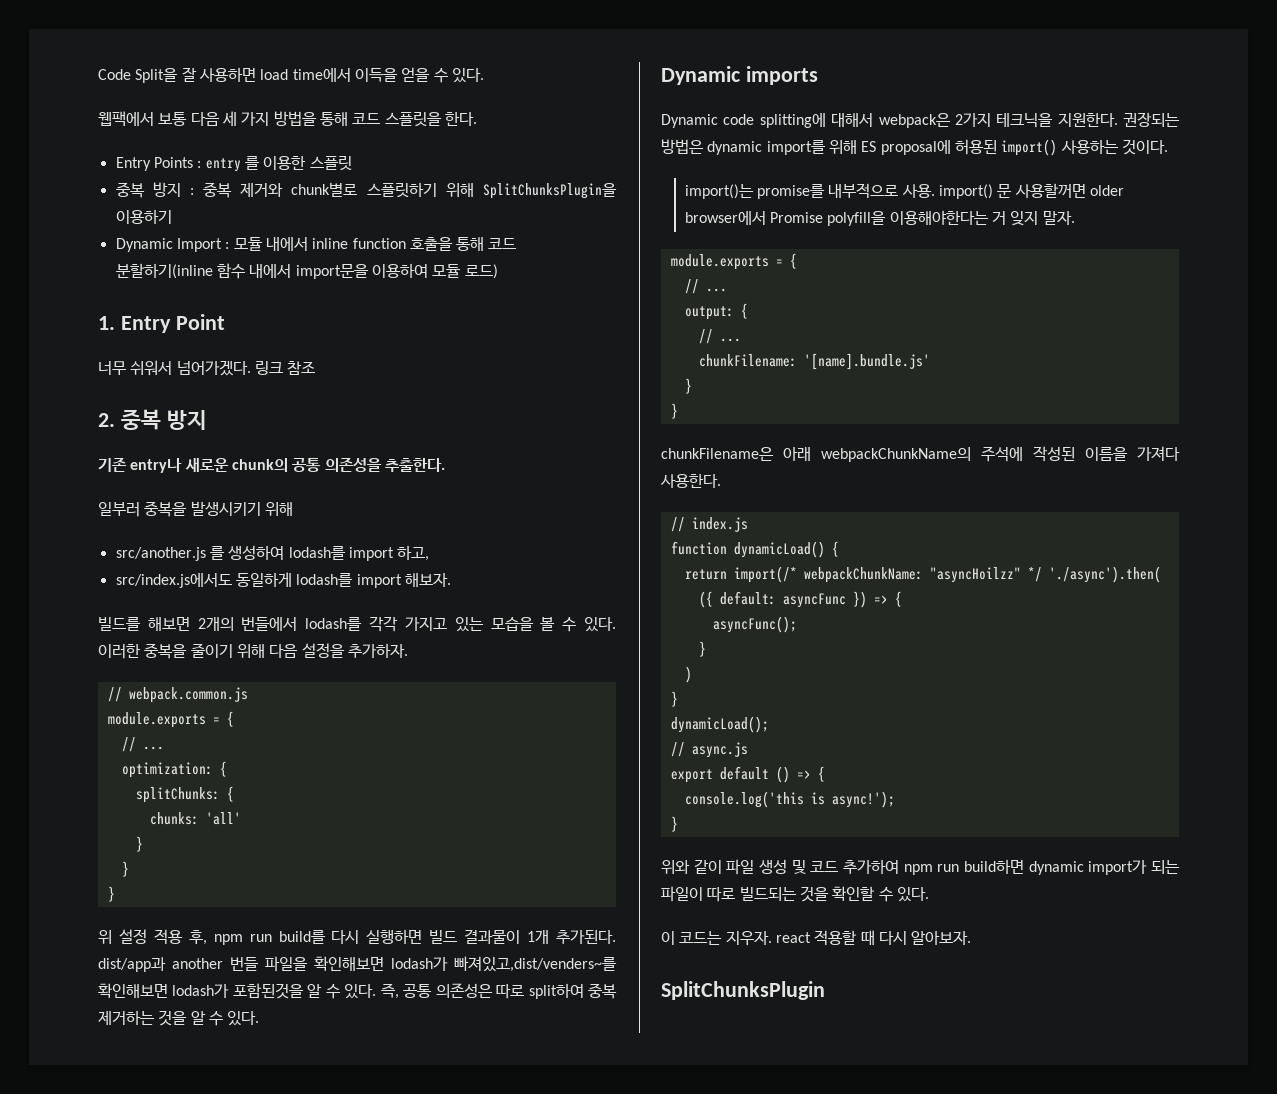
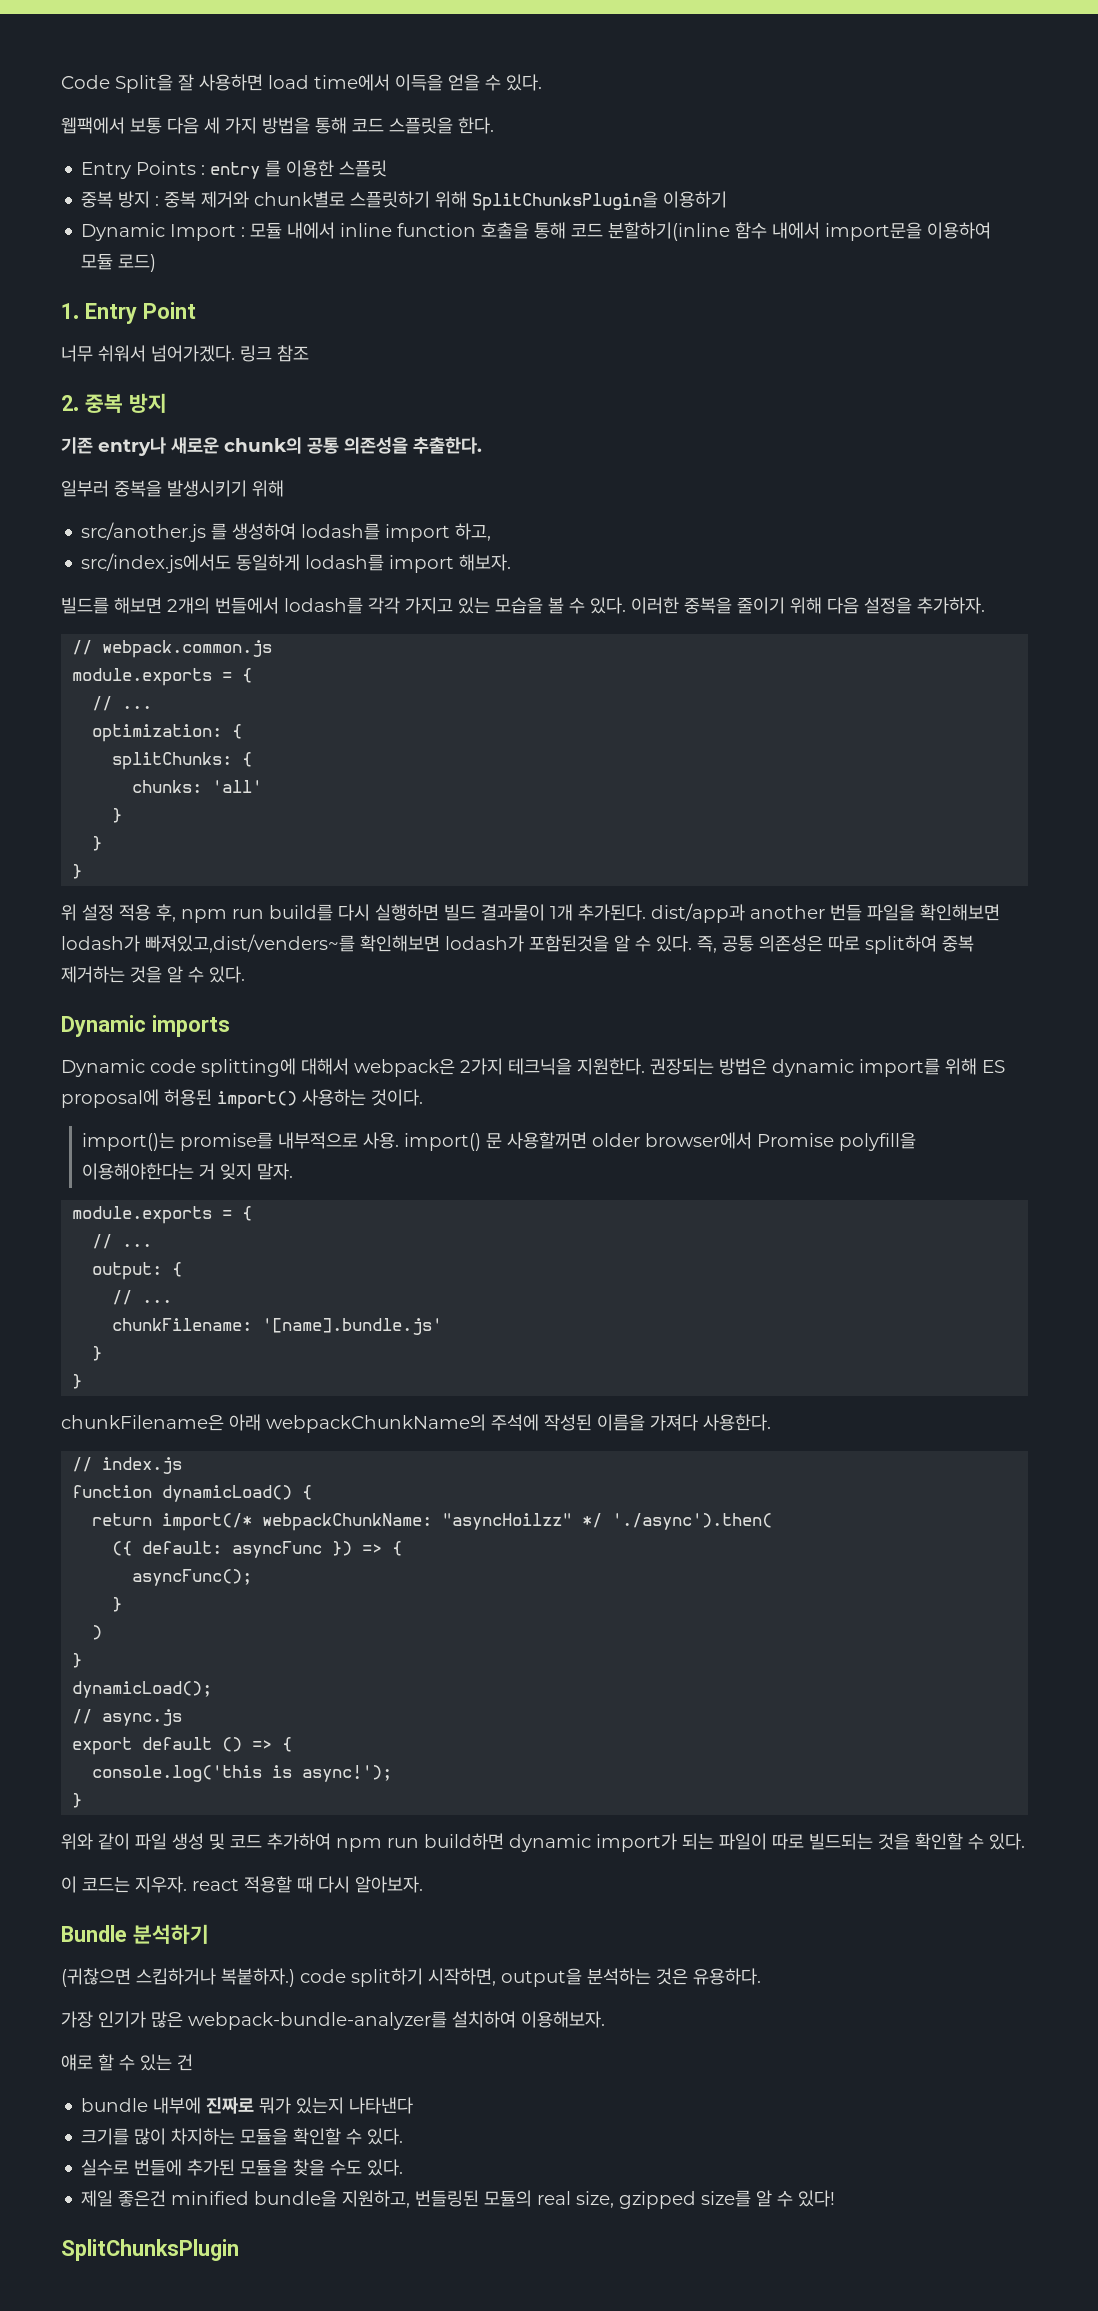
+ Bundle 분석하기
+ (귀찮으면 스킵하거나 복붙하자.) code split하기 시작하면, output을 분석하는 것은 유용하다.
+ 가장 인기가 많은 webpack-bundle-analyzer를 설치하여 이용해보자.
+ 얘로 할 수 있는 건
+ bundle 내부에 진짜로 뭐가 있는지 나타낸다
+ 크기를 많이 차지하는 모듈을 확인할 수 있다.
+ 실수로 번들에 추가된 모듈을 찾을 수도 있다.
+ 제일 좋은건 minified bundle을 지원하고, 번들링된 모듈의 real size, gzipped size를 알 수 있다!

